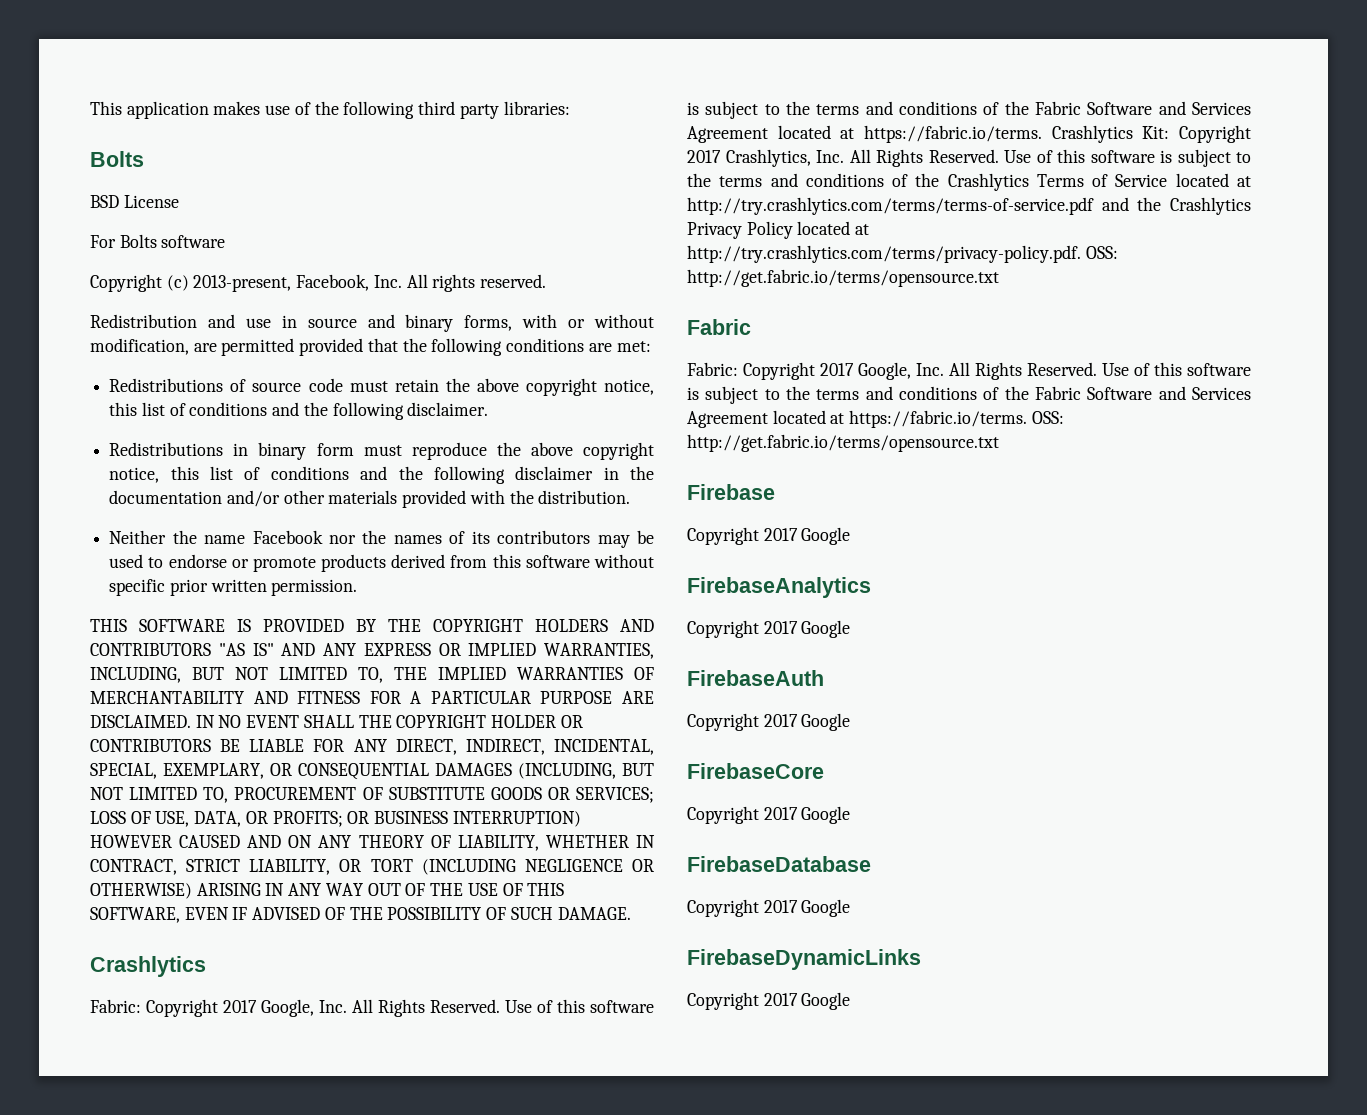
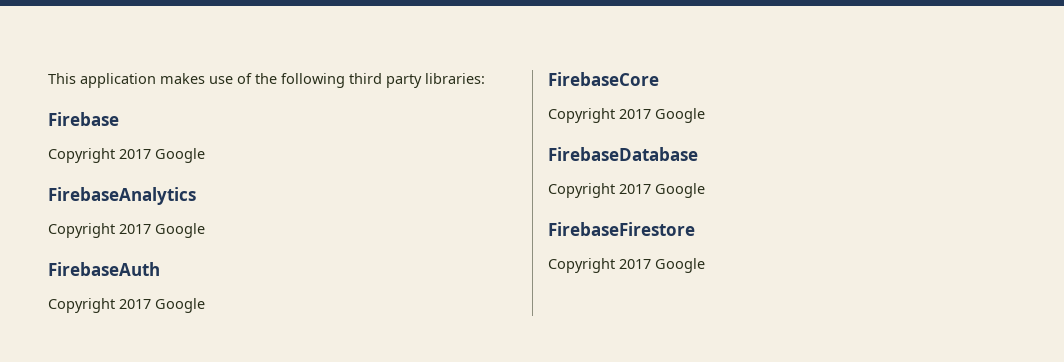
  This application makes use of the following third party libraries:
- Bolts
- BSD License
- For Bolts software
- Copyright (c) 2013-present, Facebook, Inc. All rights reserved.
- Redistribution and use in source and binary forms, with or without modification, are permitted provided that the following conditions are met:
- Redistributions of source code must retain the above copyright notice, this list of conditions and the following disclaimer.
- Redistributions in binary form must reproduce the above copyright notice, this list of conditions and the following disclaimer in the documentation and/or other materials provided with the distribution.
- Neither the name Facebook nor the names of its contributors may be used to endorse or promote products derived from this software without specific prior written permission.
- THIS SOFTWARE IS PROVIDED BY THE COPYRIGHT HOLDERS AND CONTRIBUTORS "AS IS" AND ANY EXPRESS OR IMPLIED WARRANTIES, INCLUDING, BUT NOT LIMITED TO, THE IMPLIED WARRANTIES OF MERCHANTABILITY AND FITNESS FOR A PARTICULAR PURPOSE ARE DISCLAIMED. IN NO EVENT SHALL THE COPYRIGHT HOLDER OR CONTRIBUTORS BE LIABLE FOR ANY DIRECT, INDIRECT, INCIDENTAL, SPECIAL, EXEMPLARY, OR CONSEQUENTIAL DAMAGES (INCLUDING, BUT NOT LIMITED TO, PROCUREMENT OF SUBSTITUTE GOODS OR SERVICES; LOSS OF USE, DATA, OR PROFITS; OR BUSINESS INTERRUPTION) HOWEVER CAUSED AND ON ANY THEORY OF LIABILITY, WHETHER IN CONTRACT, STRICT LIABILITY, OR TORT (INCLUDING NEGLIGENCE OR OTHERWISE) ARISING IN ANY WAY OUT OF THE USE OF THIS SOFTWARE, EVEN IF ADVISED OF THE POSSIBILITY OF SUCH DAMAGE.
- Crashlytics
- Fabric: Copyright 2017 Google, Inc. All Rights Reserved. Use of this software is subject to the terms and conditions of the Fabric Software and Services Agreement located at https://fabric.io/terms. Crashlytics Kit: Copyright 2017 Crashlytics, Inc. All Rights Reserved. Use of this software is subject to the terms and conditions of the Crashlytics Terms of Service located at http://try.crashlytics.com/terms/terms-of-service.pdf and the Crashlytics Privacy Policy located at http://try.crashlytics.com/terms/privacy-policy.pdf. OSS: http://get.fabric.io/terms/opensource.txt
- Fabric
- Fabric: Copyright 2017 Google, Inc. All Rights Reserved. Use of this software is subject to the terms and conditions of the Fabric Software and Services Agreement located at https://fabric.io/terms. OSS: http://get.fabric.io/terms/opensource.txt
- FirebaseDynamicLinks
+ FirebaseFirestore

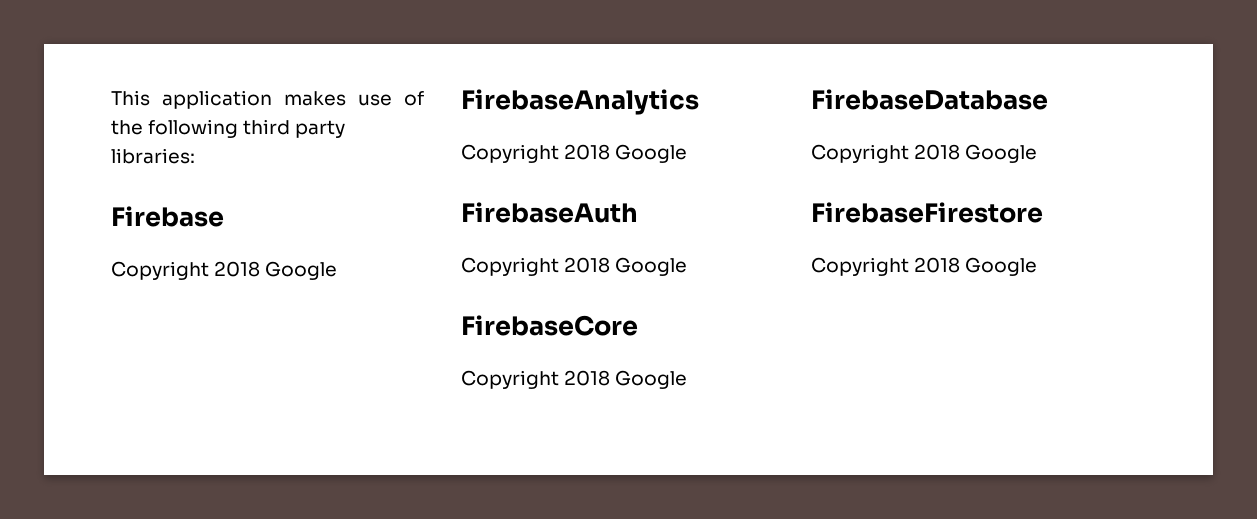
  Firebase
- Copyright 2017 Google
+ Copyright 2018 Google
  FirebaseAnalytics
- Copyright 2017 Google
+ Copyright 2018 Google
  FirebaseAuth
- Copyright 2017 Google
+ Copyright 2018 Google
  FirebaseCore
- Copyright 2017 Google
+ Copyright 2018 Google
  FirebaseDatabase
- Copyright 2017 Google
+ Copyright 2018 Google
  FirebaseFirestore
- Copyright 2017 Google
+ Copyright 2018 Google

